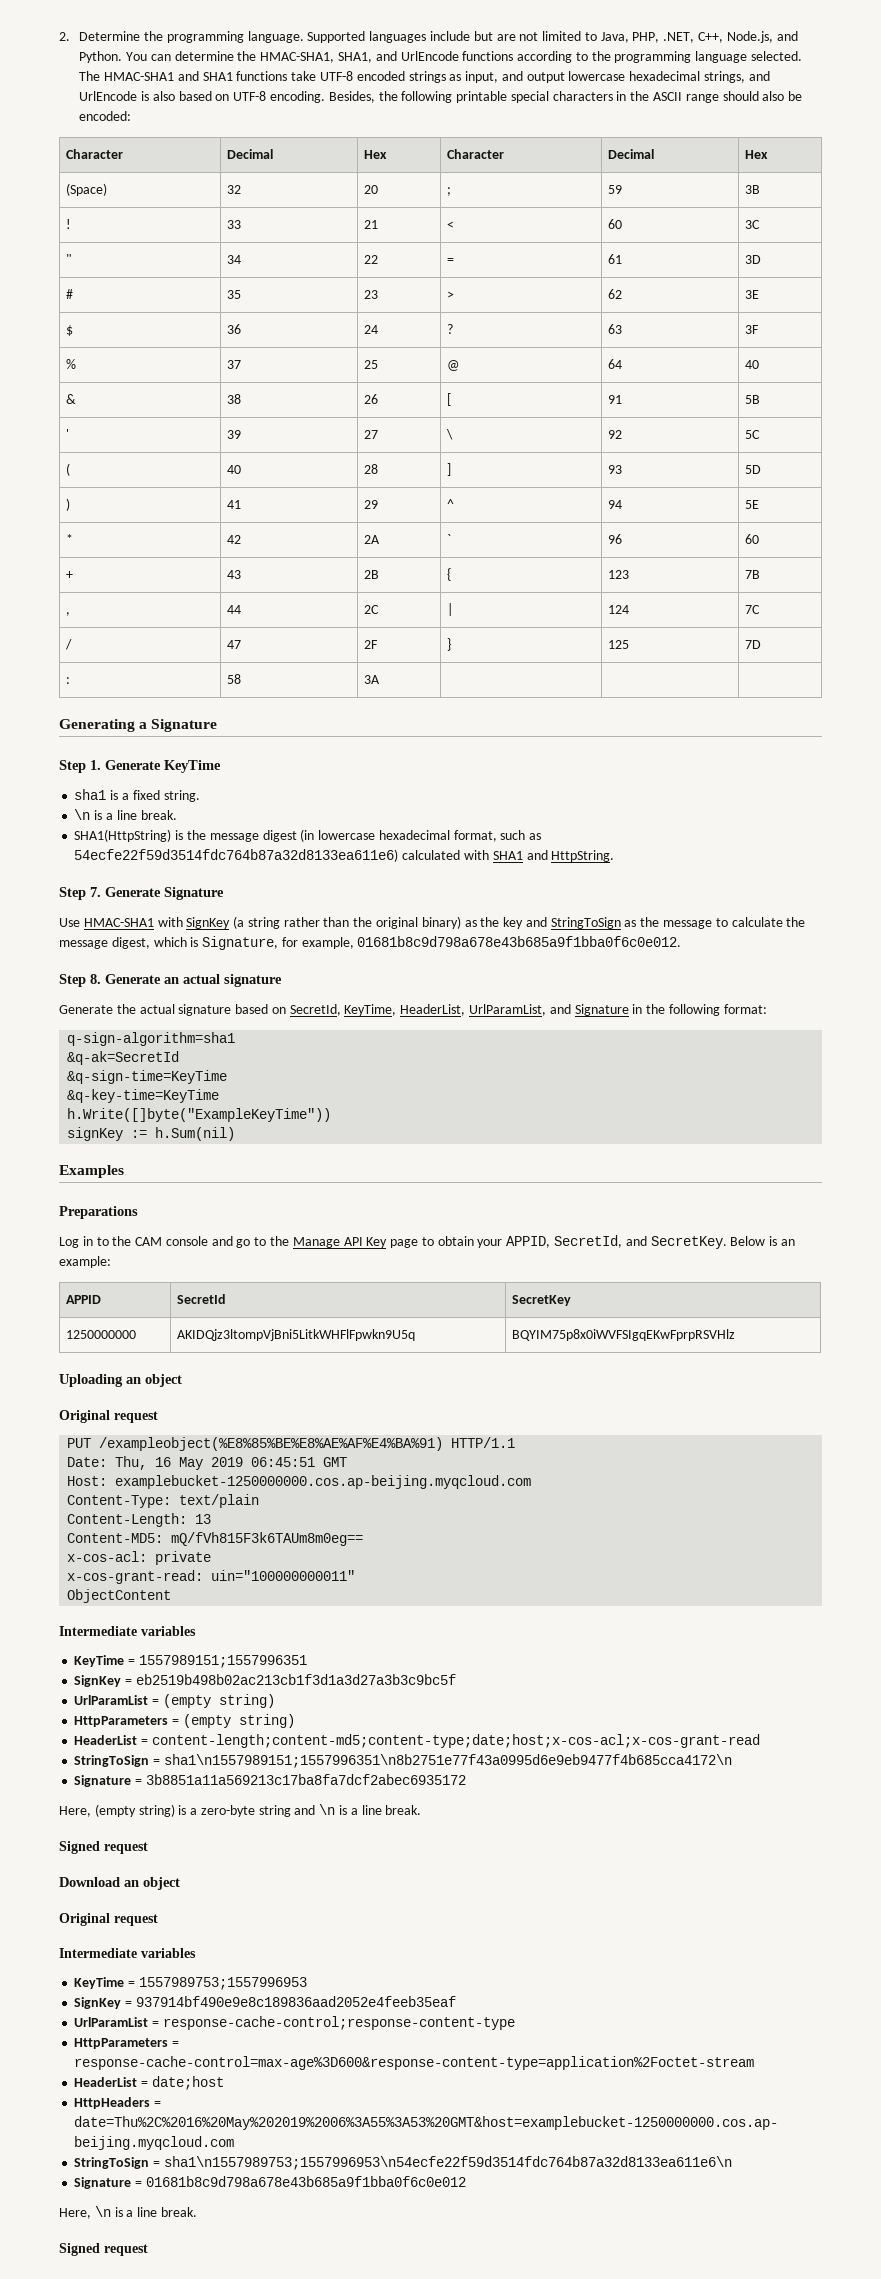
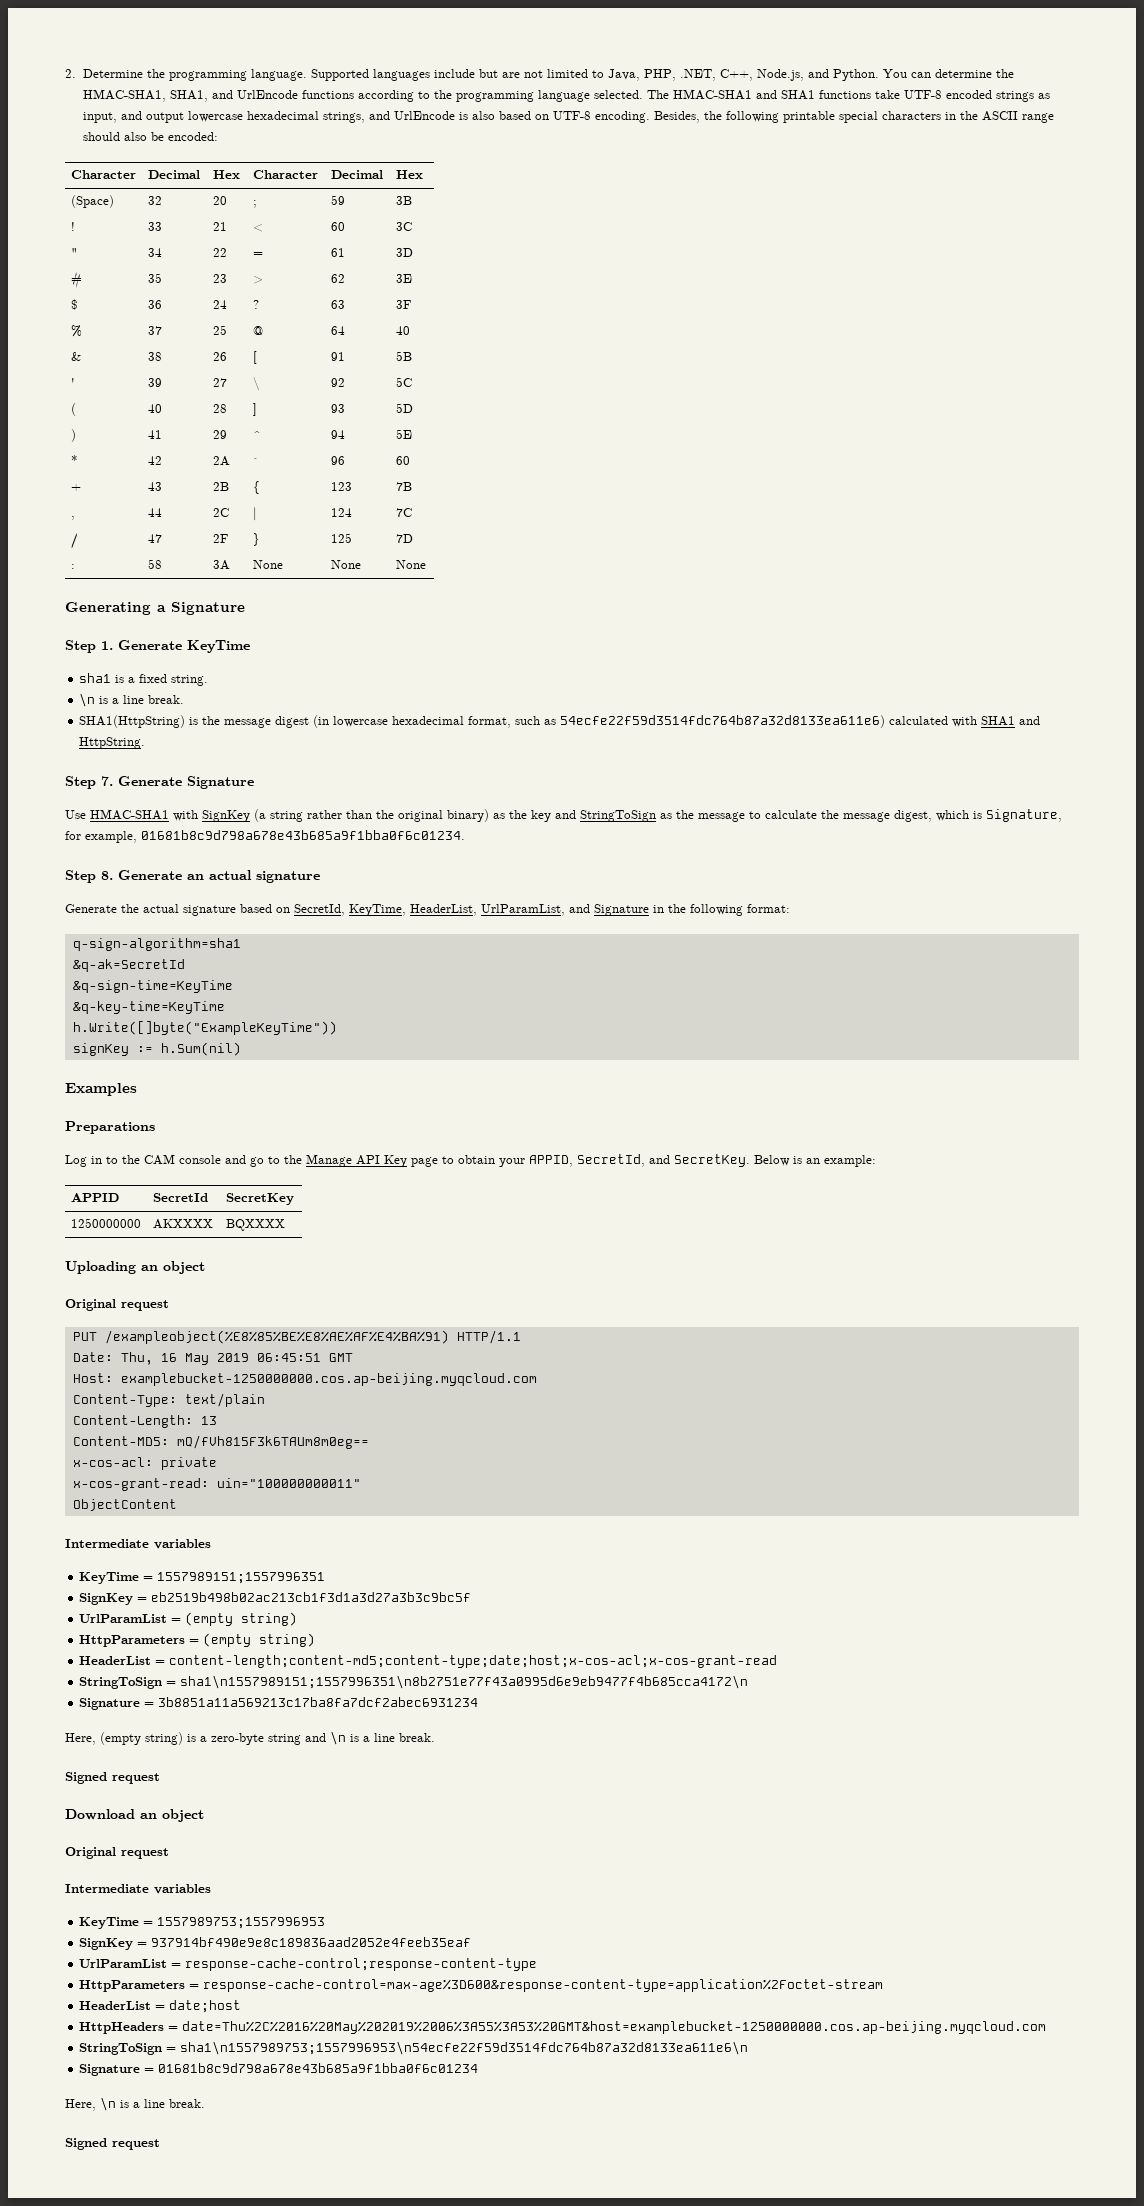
- : | 58 | 3A | | |
+ : | 58 | 3A | None | None | None
- Use HMAC-SHA1 with SignKey (a string rather than the original binary) as the key and StringToSign as the message to calculate the message digest, which is Signature, for example, 01681b8c9d798a678e43b685a9f1bba0f6c0e012.
+ Use HMAC-SHA1 with SignKey (a string rather than the original binary) as the key and StringToSign as the message to calculate the message digest, which is Signature, for example, 01681b8c9d798a678e43b685a9f1bba0f6c01234.
- 1250000000 | AKIDQjz3ltompVjBni5LitkWHFlFpwkn9U5q | BQYIM75p8x0iWVFSIgqEKwFprpRSVHlz
+ 1250000000 | AKXXXX | BQXXXX
- Signature = 3b8851a11a569213c17ba8fa7dcf2abec6935172
+ Signature = 3b8851a11a569213c17ba8fa7dcf2abec6931234
- Signature = 01681b8c9d798a678e43b685a9f1bba0f6c0e012
+ Signature = 01681b8c9d798a678e43b685a9f1bba0f6c01234

